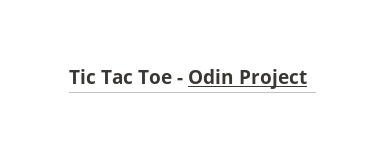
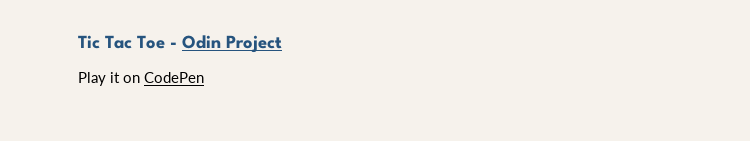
+ Play it on CodePen

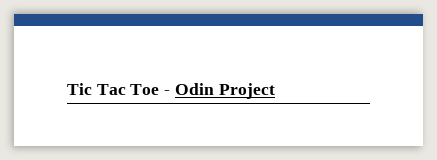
- Play it on CodePen

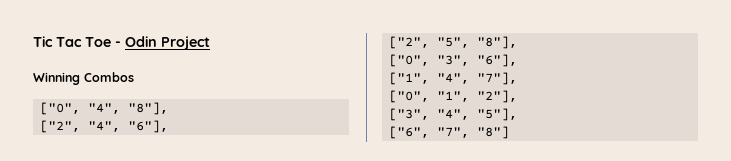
+ Winning Combos
+ ["0", "4", "8"],
+ ["2", "4", "6"],
+ ["2", "5", "8"],
+ ["0", "3", "6"],
+ ["1", "4", "7"],
+ ["0", "1", "2"],
+ ["3", "4", "5"],
+ ["6", "7", "8"]

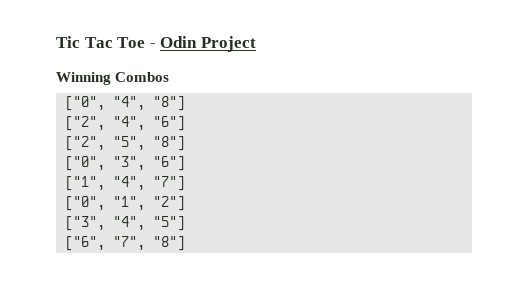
- ["0", "4", "8"],
+ ["0", "4", "8"]
- ["2", "4", "6"],
+ ["2", "4", "6"]
- ["2", "5", "8"],
+ ["2", "5", "8"]
- ["0", "3", "6"],
+ ["0", "3", "6"]
- ["1", "4", "7"],
+ ["1", "4", "7"]
- ["0", "1", "2"],
+ ["0", "1", "2"]
- ["3", "4", "5"],
+ ["3", "4", "5"]

